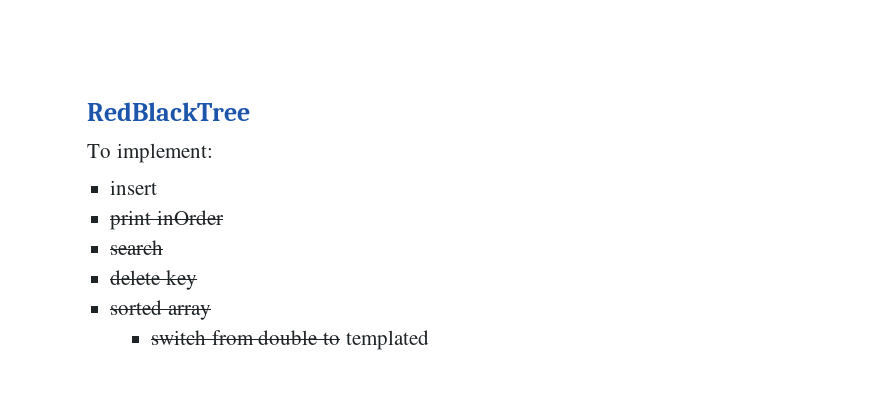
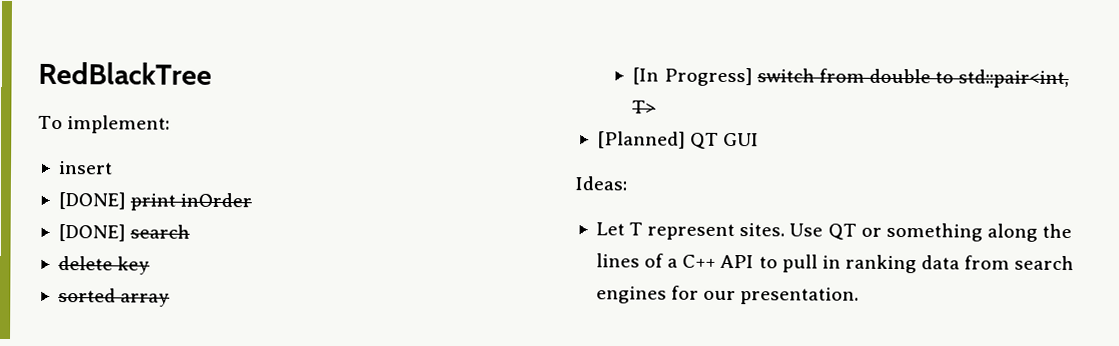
- print inOrder
+ [DONE] print inOrder
- search
+ [DONE] search
- switch from double to templated
+ [In Progress] switch from double to std::pair<int, T>
+ [Planned] QT GUI
+ Ideas:
+ Let T represent sites. Use QT or something along the lines of a C++ API to pull in ranking data from search engines for our presentation.

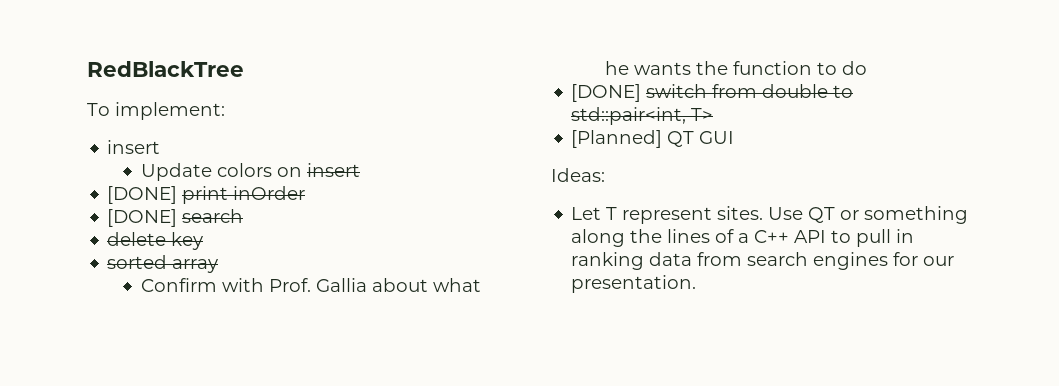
+ Update colors on insert
- [In Progress] switch from double to std::pair<int, T>
+ Confirm with Prof. Gallia about what he wants the function to do
+ [DONE] switch from double to std::pair<int, T>

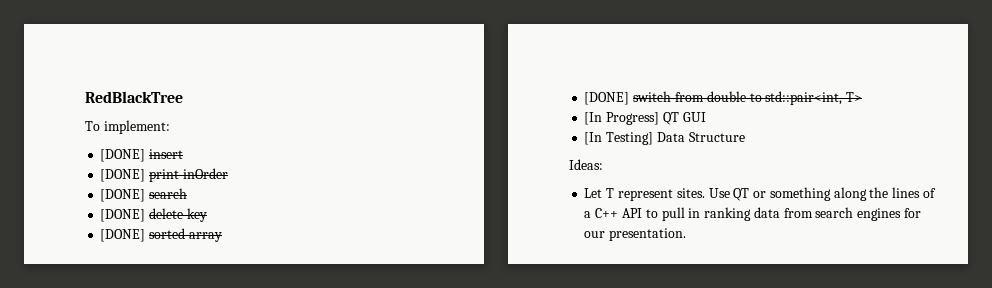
  To implement:
- insert
- Update colors on insert
+ [DONE] insert
- delete key
+ [DONE] delete key
- sorted array
+ [DONE] sorted array
- Confirm with Prof. Gallia about what he wants the function to do
- [Planned] QT GUI
+ [In Progress] QT GUI
+ [In Testing] Data Structure

